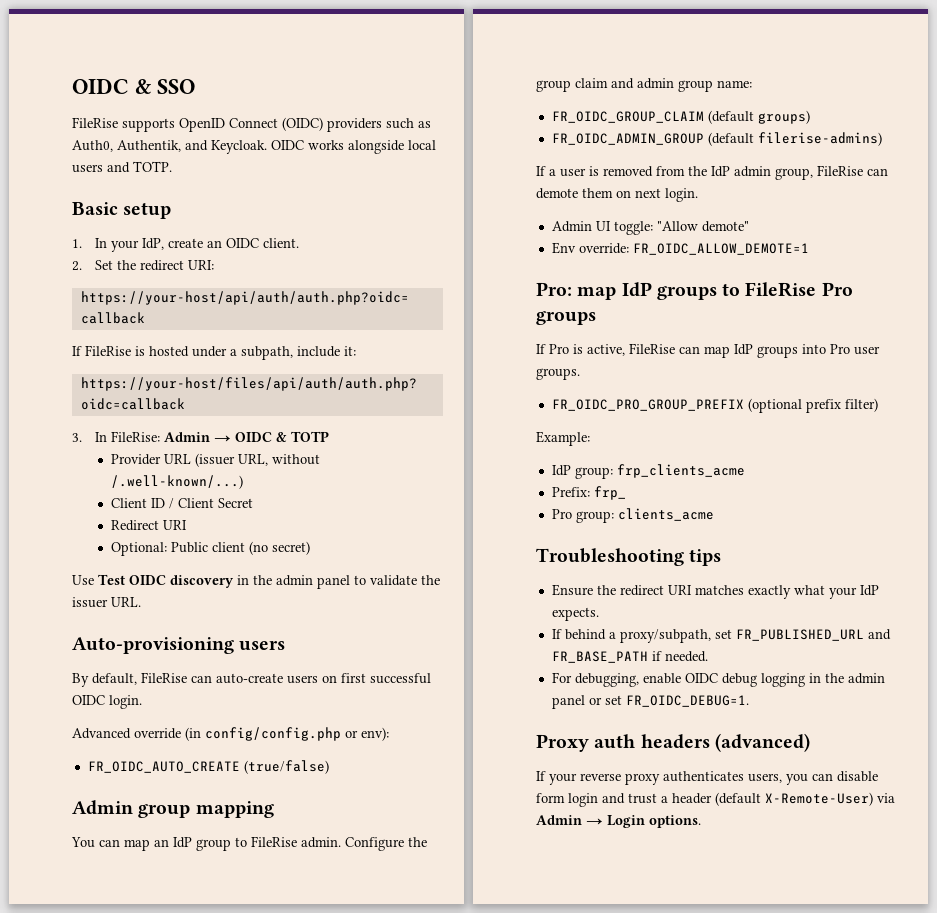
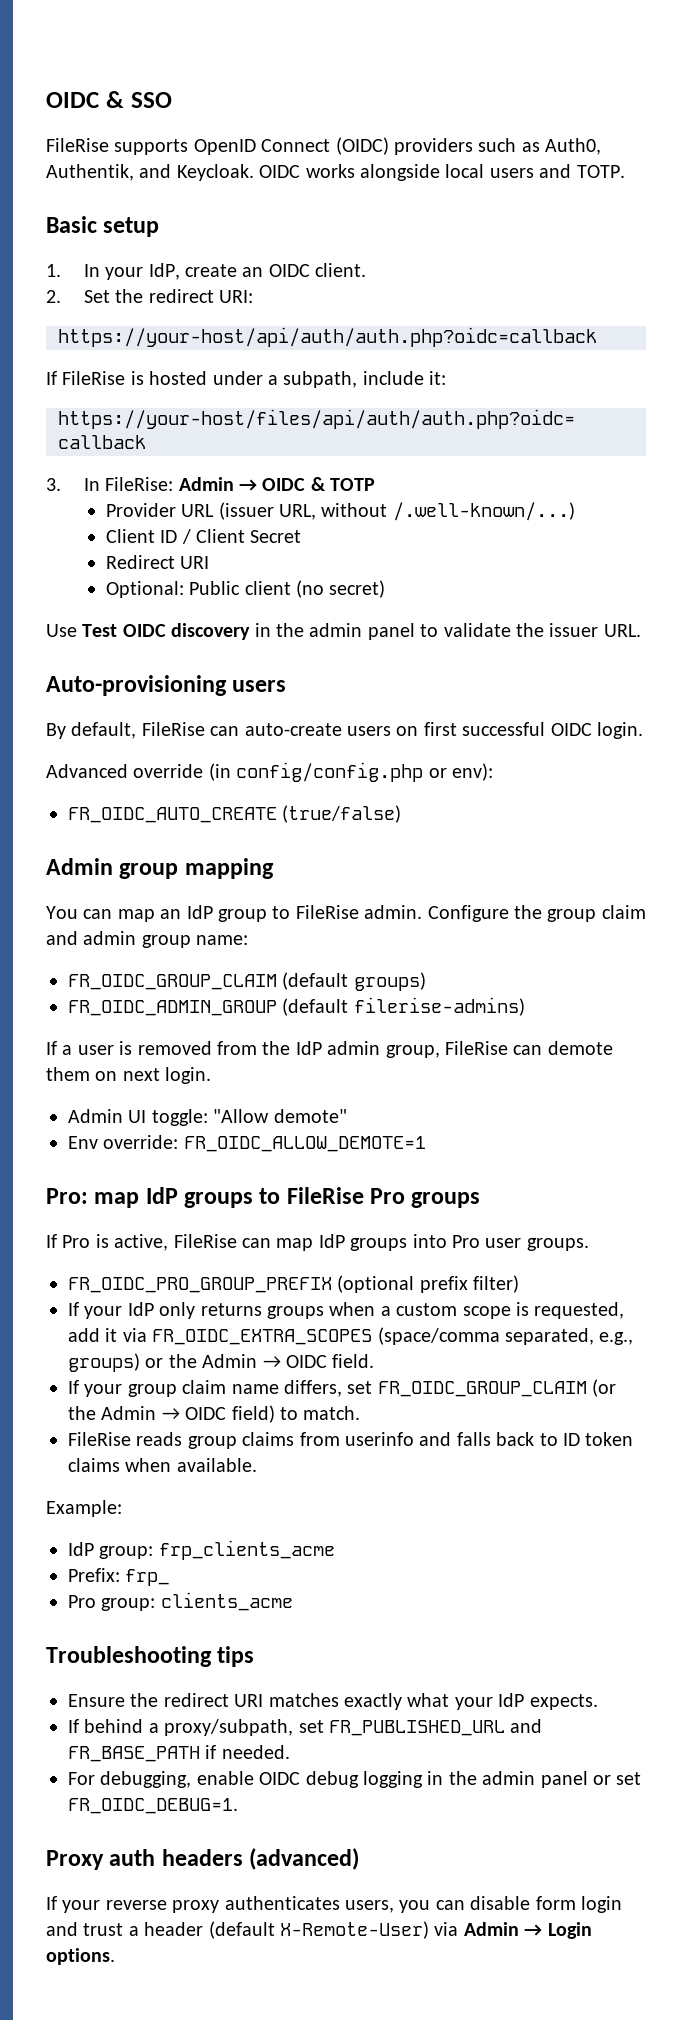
+ If your IdP only returns groups when a custom scope is requested, add it via FR_OIDC_EXTRA_SCOPES (space/comma separated, e.g., groups) or the Admin → OIDC field.
+ If your group claim name differs, set FR_OIDC_GROUP_CLAIM (or the Admin → OIDC field) to match.
+ FileRise reads group claims from userinfo and falls back to ID token claims when available.

